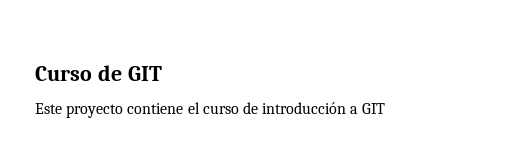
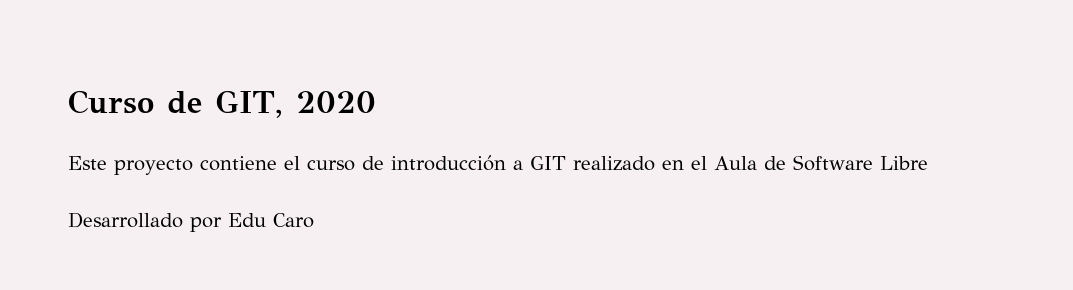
- Curso de GIT
+ Curso de GIT, 2020
- Este proyecto contiene el curso de introducción a GIT
+ Este proyecto contiene el curso de introducción a GIT realizado en el Aula de Software Libre
+ Desarrollado por Edu Caro

